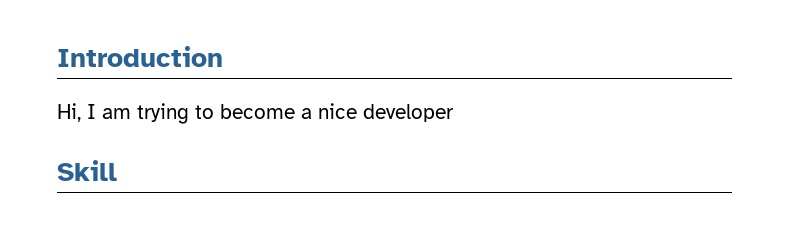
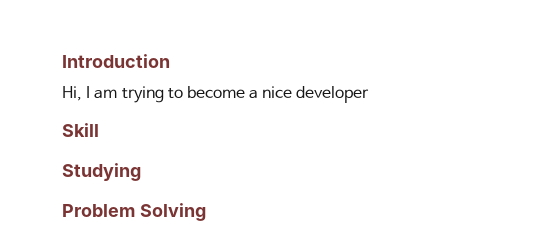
+ Studying
+ Problem Solving

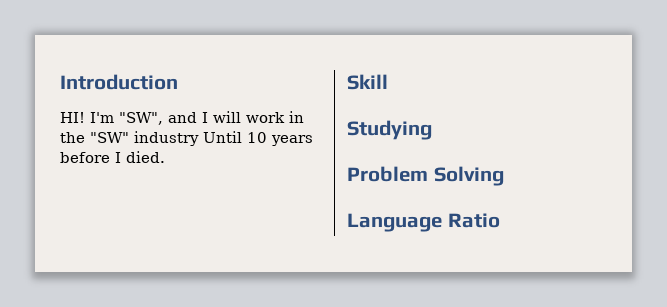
- Hi, I am trying to become a nice developer
+ HI! I'm "SW", and I will work in the "SW" industry Until 10 years before I died.
+ Language Ratio

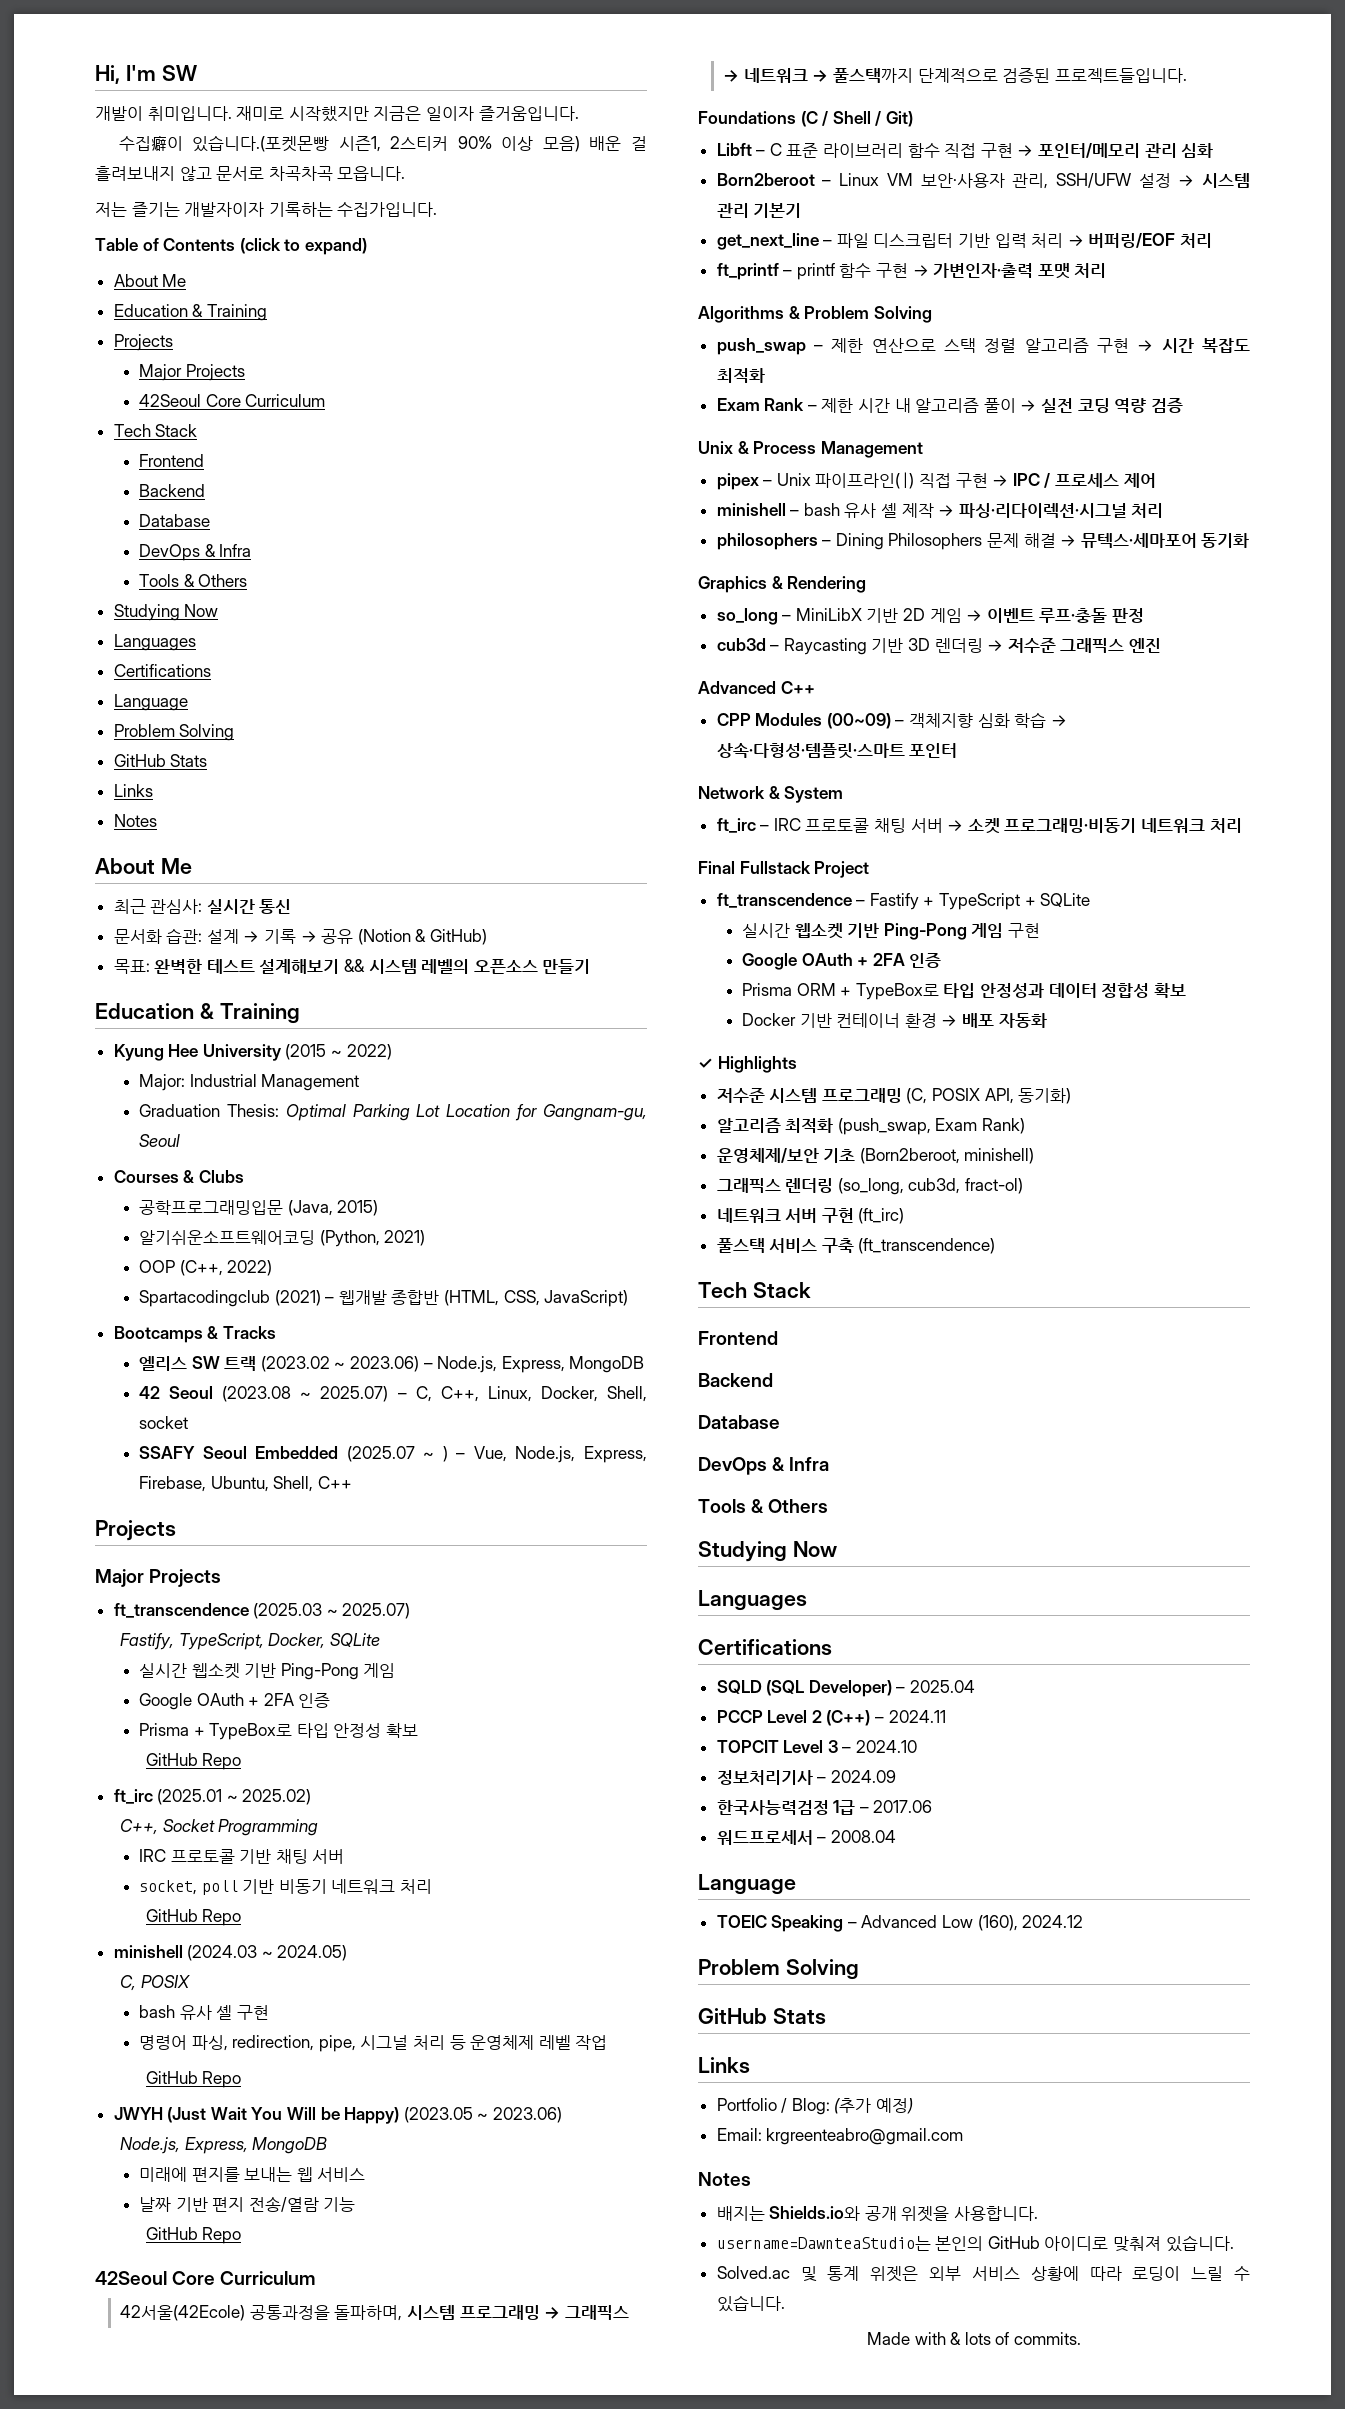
- Introduction
- HI! I'm "SW", and I will work in the "SW" industry Until 10 years before I died.
- Skill
- Studying
+ Hi, I'm SW
+ 개발이 취미입니다. 재미로 시작했지만 지금은 일이자 즐거움입니다.
+ 수집癖이 있습니다.(포켓몬빵 시즌1, 2스티커 90% 이상 모음) 배운 걸 흘려보내지 않고 문서로 차곡차곡 모읍니다.
+ 저는 즐기는 개발자이자 기록하는 수집가입니다.
+ Table of Contents (click to expand)
+ About Me
+ Education & Training
+ Projects
+ Major Projects
+ 42Seoul Core Curriculum
+ Tech Stack
+ Frontend
+ Backend
+ Database
+ DevOps & Infra
+ Tools & Others
+ Studying Now
+ Languages
+ Certifications
+ Language
  Problem Solving
- Language Ratio
+ GitHub Stats
+ Links
+ Notes
+ About Me
+ 최근 관심사: 실시간 통신
+ 문서화 습관: 설계 → 기록 → 공유 (Notion & GitHub)
+ 목표: 완벽한 테스트 설계해보기 && 시스템 레벨의 오픈소스 만들기
+ Education & Training
+ Kyung Hee University (2015 ~ 2022)
+ Major: Industrial Management
+ Graduation Thesis: Optimal Parking Lot Location for Gangnam-gu, Seoul
+ Courses & Clubs
+ 공학프로그래밍입문 (Java, 2015)
+ 알기쉬운소프트웨어코딩 (Python, 2021)
+ OOP (C++, 2022)
+ Spartacodingclub (2021) – 웹개발 종합반 (HTML, CSS, JavaScript)
+ Bootcamps & Tracks
+ 엘리스 SW 트랙 (2023.02 ~ 2023.06) – Node.js, Express, MongoDB
+ 42 Seoul (2023.08 ~ 2025.07) – C, C++, Linux, Docker, Shell, socket
+ SSAFY Seoul Embedded (2025.07 ~ ) – Vue, Node.js, Express, Firebase, Ubuntu, Shell, C++
+ Projects
+ Major Projects
+ ft_transcendence (2025.03 ~ 2025.07)
+ Fastify, TypeScript, Docker, SQLite
+ 실시간 웹소켓 기반 Ping-Pong 게임
+ Google OAuth + 2FA 인증
+ Prisma + TypeBox로 타입 안정성 확보
+ GitHub Repo
+ ft_irc (2025.01 ~ 2025.02)
+ C++, Socket Programming
+ IRC 프로토콜 기반 채팅 서버
+ socket, poll 기반 비동기 네트워크 처리
+ GitHub Repo
+ minishell (2024.03 ~ 2024.05)
+ C, POSIX
+ bash 유사 셸 구현
+ 명령어 파싱, redirection, pipe, 시그널 처리 등 운영체제 레벨 작업
+ GitHub Repo
+ JWYH (Just Wait You Will be Happy) (2023.05 ~ 2023.06)
+ Node.js, Express, MongoDB
+ 미래에 편지를 보내는 웹 서비스
+ 날짜 기반 편지 전송/열람 기능
+ GitHub Repo
+ 42Seoul Core Curriculum
+ 42서울(42Ecole) 공통과정을 돌파하며, 시스템 프로그래밍 → 그래픽스 → 네트워크 → 풀스택까지 단계적으로 검증된 프로젝트들입니다.
+ Foundations (C / Shell / Git)
+ Libft – C 표준 라이브러리 함수 직접 구현 → 포인터/메모리 관리 심화
+ Born2beroot – Linux VM 보안·사용자 관리, SSH/UFW 설정 → 시스템 관리 기본기
+ get_next_line – 파일 디스크립터 기반 입력 처리 → 버퍼링/EOF 처리
+ ft_printf – printf 함수 구현 → 가변인자·출력 포맷 처리
+ Algorithms & Problem Solving
+ push_swap – 제한 연산으로 스택 정렬 알고리즘 구현 → 시간 복잡도 최적화
+ Exam Rank – 제한 시간 내 알고리즘 풀이 → 실전 코딩 역량 검증
+ Unix & Process Management
+ pipex – Unix 파이프라인(|) 직접 구현 → IPC / 프로세스 제어
+ minishell – bash 유사 셸 제작 → 파싱·리다이렉션·시그널 처리
+ philosophers – Dining Philosophers 문제 해결 → 뮤텍스·세마포어 동기화
+ Graphics & Rendering
+ so_long – MiniLibX 기반 2D 게임 → 이벤트 루프·충돌 판정
+ cub3d – Raycasting 기반 3D 렌더링 → 저수준 그래픽스 엔진
+ Advanced C++
+ CPP Modules (00~09) – 객체지향 심화 학습 → 상속·다형성·템플릿·스마트 포인터
+ Network & System
+ ft_irc – IRC 프로토콜 채팅 서버 → 소켓 프로그래밍·비동기 네트워크 처리
+ Final Fullstack Project
+ ft_transcendence – Fastify + TypeScript + SQLite
+ 실시간 웹소켓 기반 Ping-Pong 게임 구현
+ Google OAuth + 2FA 인증
+ Prisma ORM + TypeBox로 타입 안정성과 데이터 정합성 확보
+ Docker 기반 컨테이너 환경 → 배포 자동화
+ ✓ Highlights
+ 저수준 시스템 프로그래밍 (C, POSIX API, 동기화)
+ 알고리즘 최적화 (push_swap, Exam Rank)
+ 운영체제/보안 기초 (Born2beroot, minishell)
+ 그래픽스 렌더링 (so_long, cub3d, fract-ol)
+ 네트워크 서버 구현 (ft_irc)
+ 풀스택 서비스 구축 (ft_transcendence)
+ Tech Stack
+ Frontend
+ Backend
+ Database
+ DevOps & Infra
+ Tools & Others
+ Studying Now
+ Languages
+ Certifications
+ SQLD (SQL Developer) – 2025.04
+ PCCP Level 2 (C++) – 2024.11
+ TOPCIT Level 3 – 2024.10
+ 정보처리기사 – 2024.09
+ 한국사능력검정 1급 – 2017.06
+ 워드프로세서 – 2008.04
+ Language
+ TOEIC Speaking – Advanced Low (160), 2024.12
+ Problem Solving
+ GitHub Stats
+ Links
+ Portfolio / Blog: (추가 예정)
+ Email: krgreenteabro@gmail.com
+ Notes
+ 배지는 Shields.io와 공개 위젯을 사용합니다.
+ username=DawnteaStudio는 본인의 GitHub 아이디로 맞춰져 있습니다.
+ Solved.ac 및 통계 위젯은 외부 서비스 상황에 따라 로딩이 느릴 수 있습니다.
+ Made with & lots of commits.

